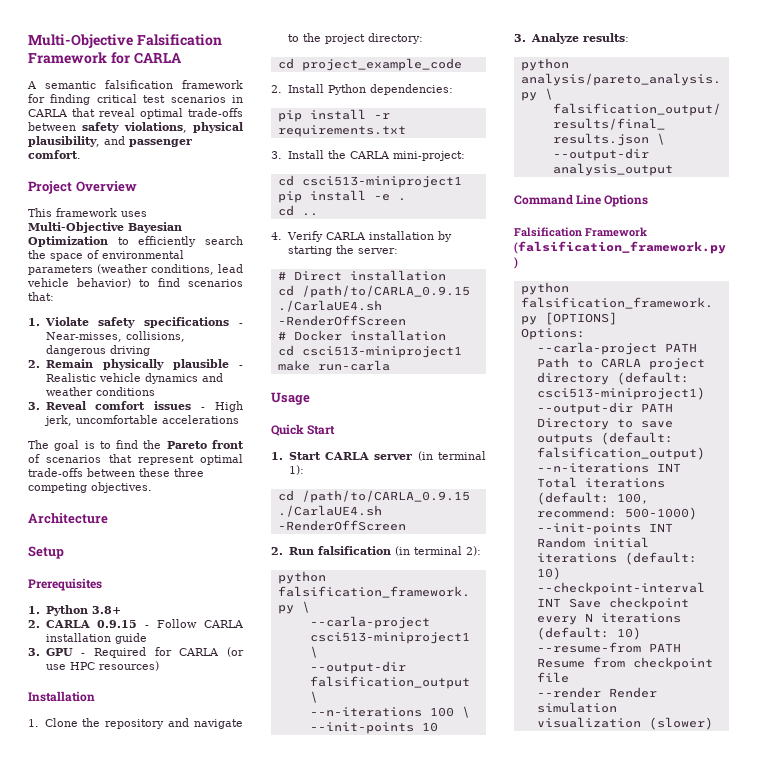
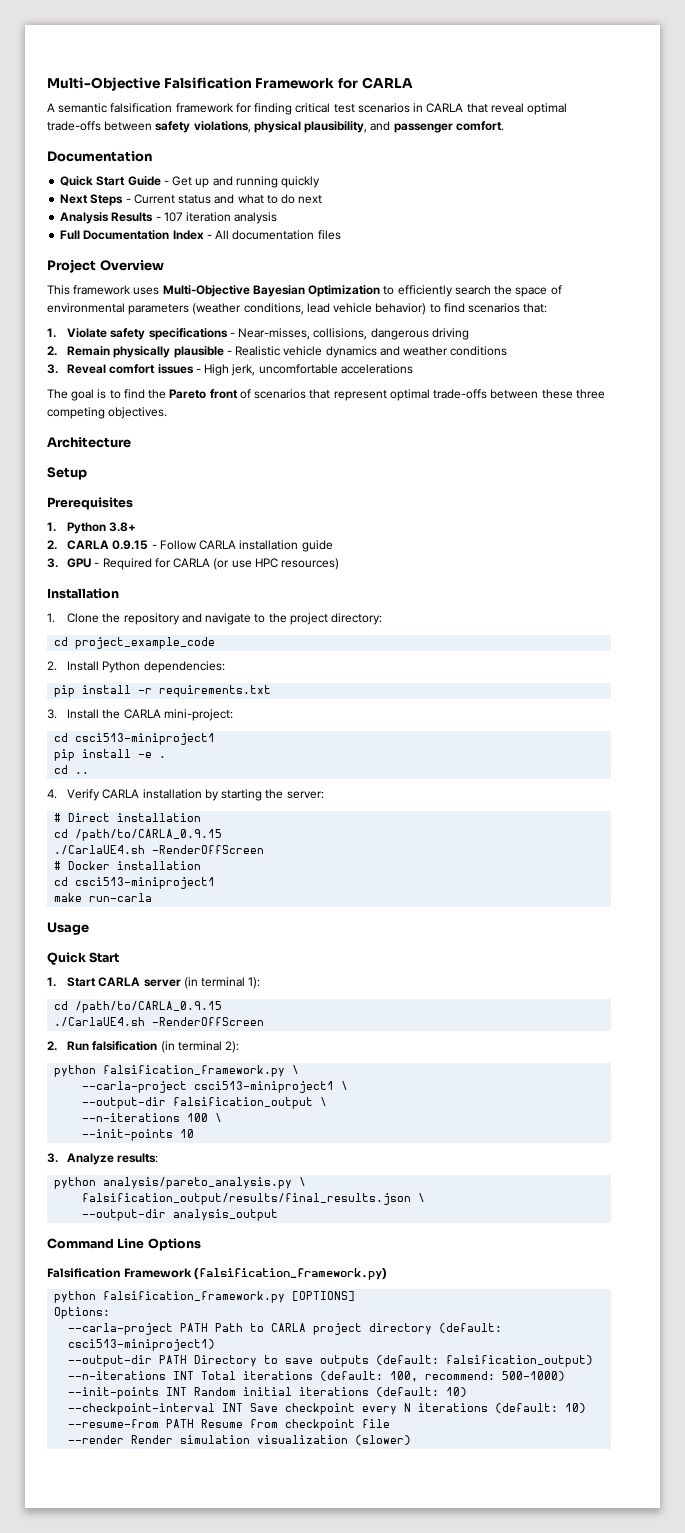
  A semantic falsification framework for finding critical test scenarios in CARLA that reveal optimal trade-offs between safety violations, physical plausibility, and passenger comfort.
+ Documentation
+ Quick Start Guide - Get up and running quickly
+ Next Steps - Current status and what to do next
+ Analysis Results - 107 iteration analysis
+ Full Documentation Index - All documentation files

